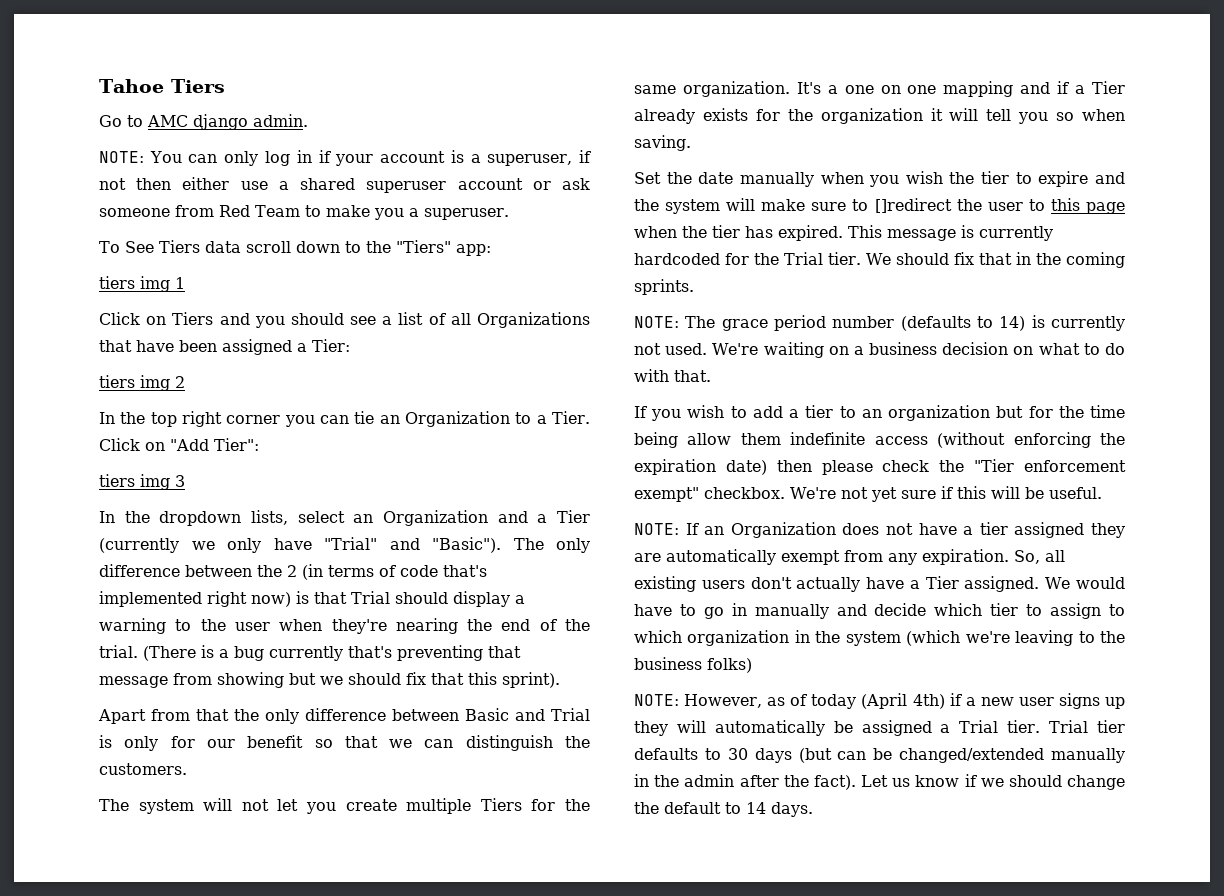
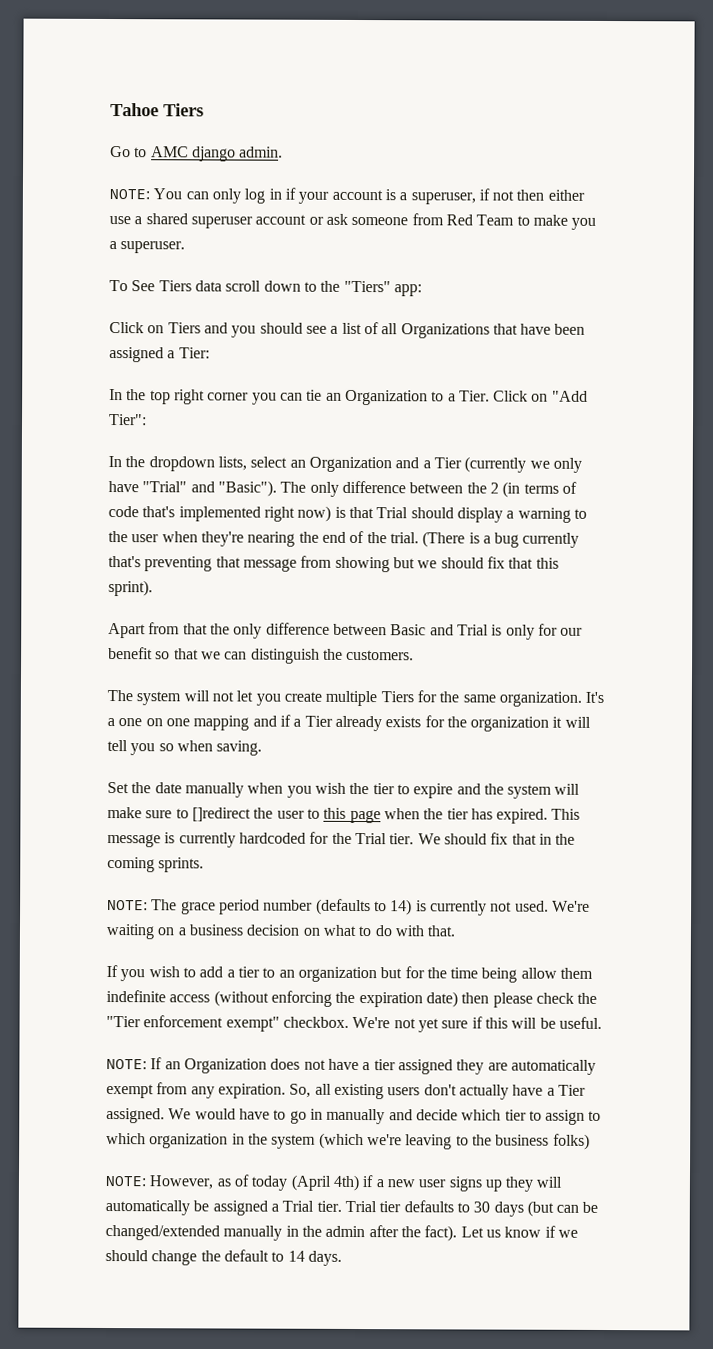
- tiers img 1
- tiers img 2
- tiers img 3

